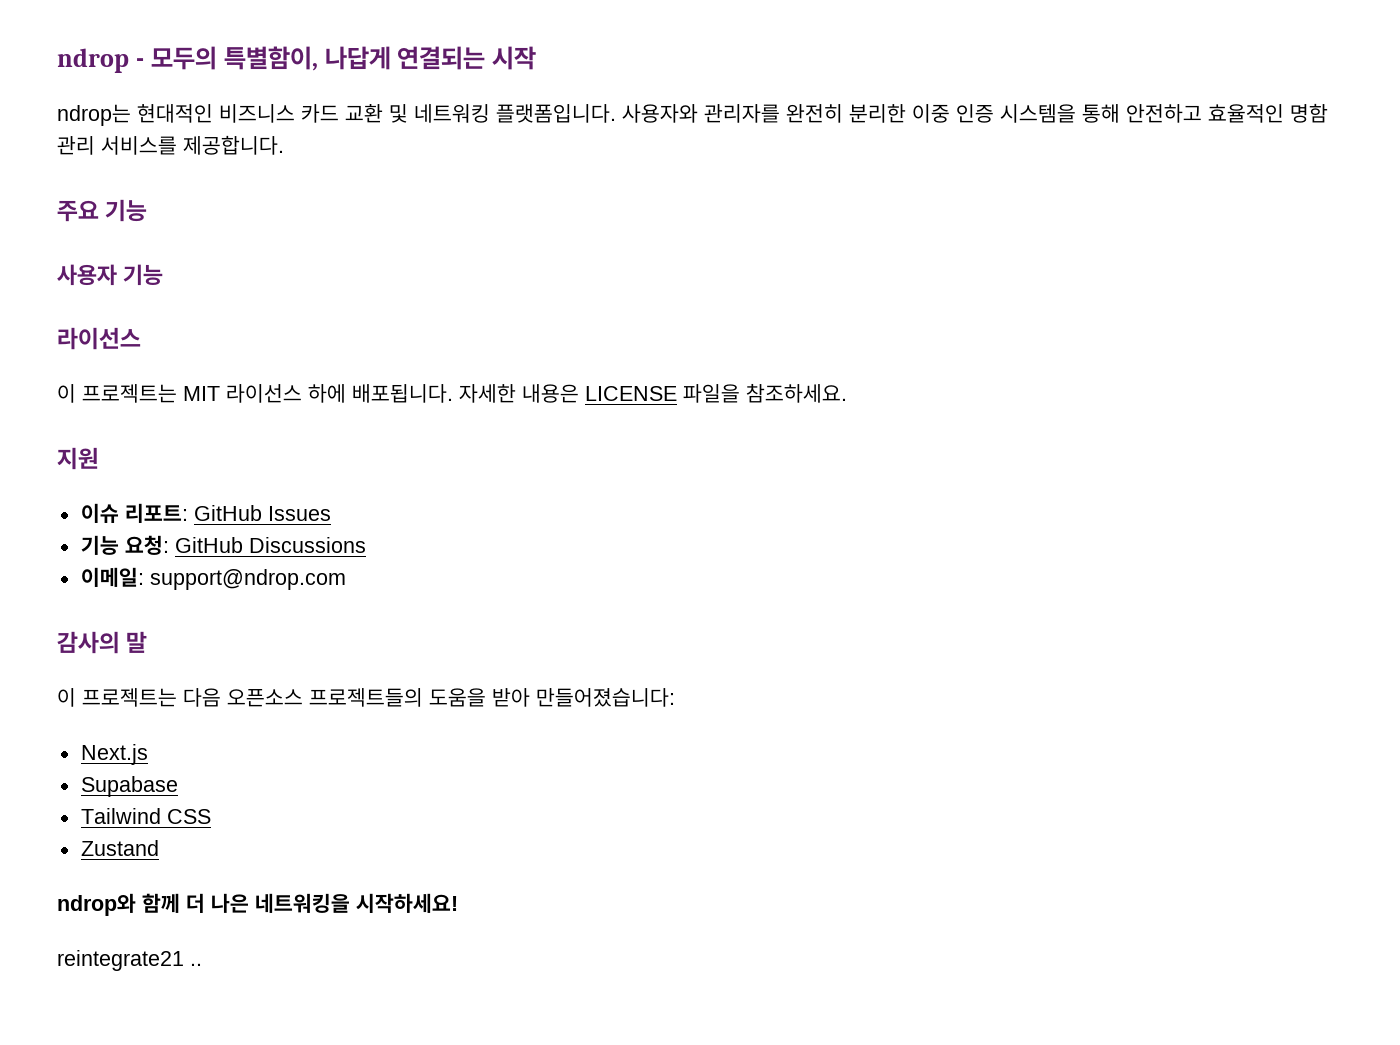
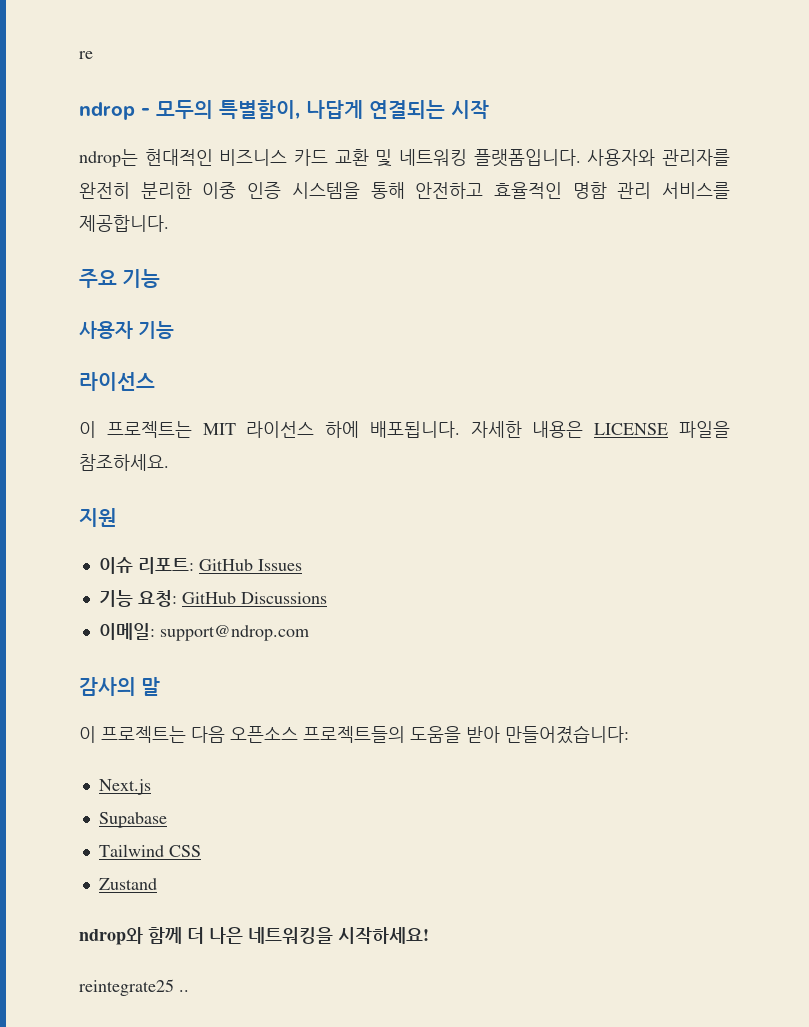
+ re
- reintegrate21 ..
+ reintegrate25 ..

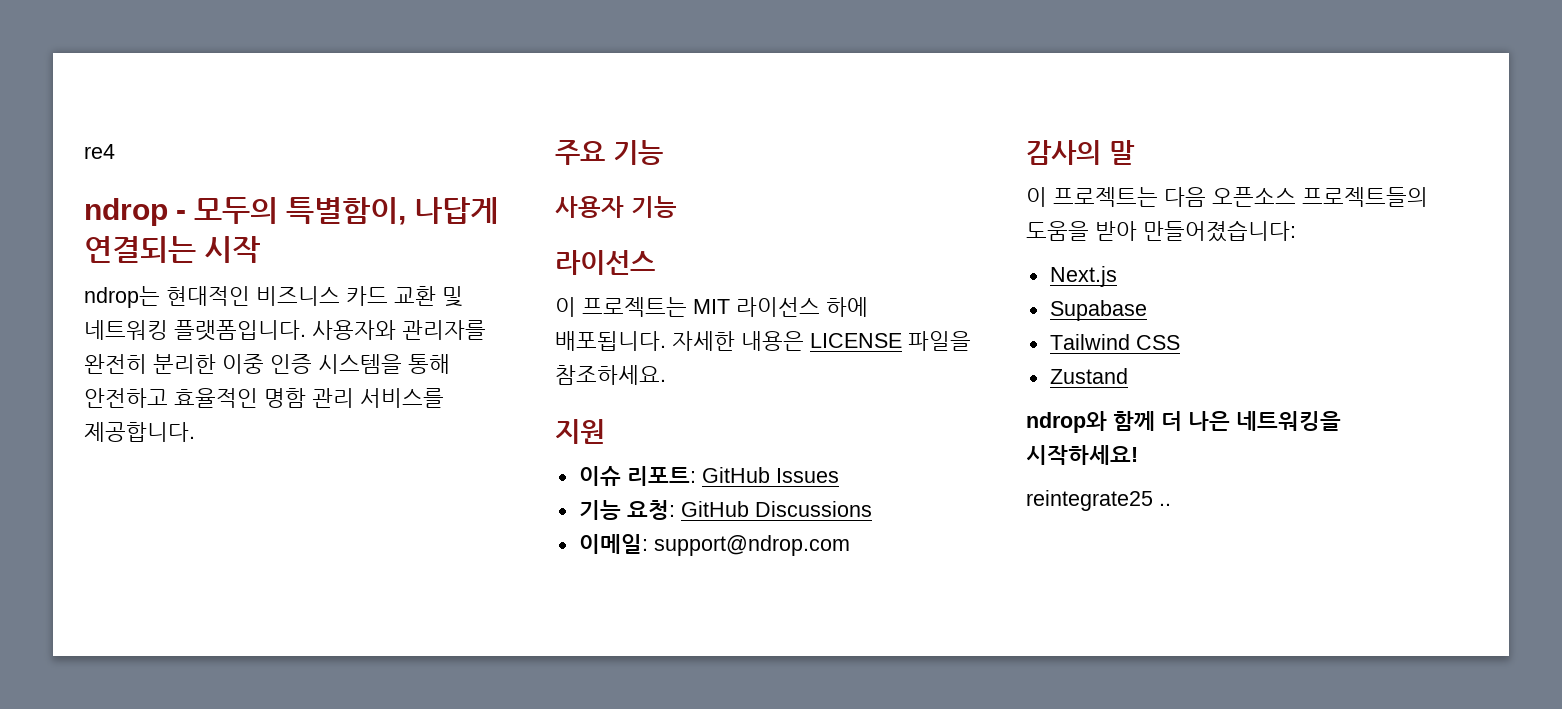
- re
+ re4

